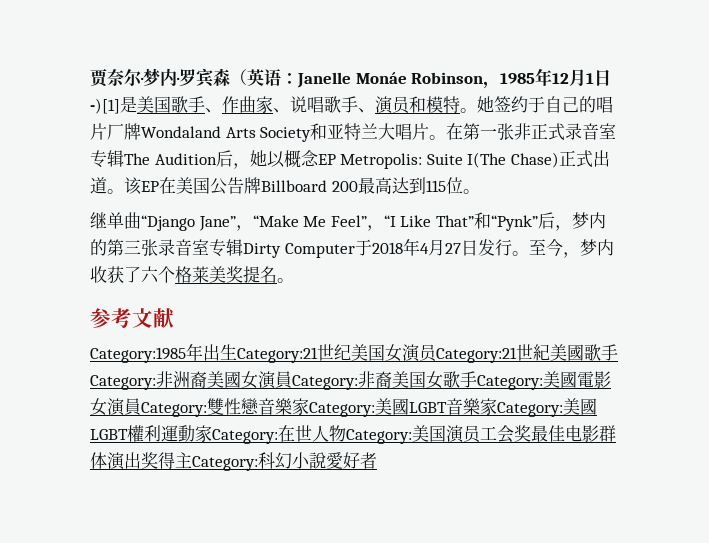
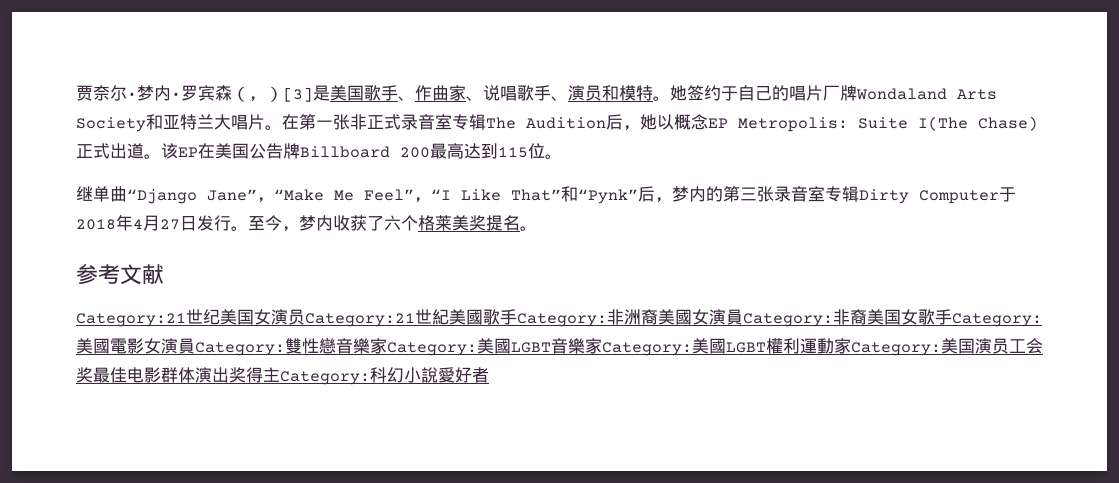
- 贾奈尔·梦内·罗宾森（英语：Janelle Monáe Robinson，1985年12月1日-)[1]是美国歌手、作曲家、说唱歌手、演员和模特。
+ 贾奈尔·梦内·罗宾森（，）[3]是美国歌手、作曲家、说唱歌手、演员和模特。
- Category:1985年出生Category:21世纪美国女演员Category:21世紀美國歌手Category:非洲裔美國女演員Category:非裔美国女歌手Category:美國電影女演員Category:雙性戀音樂家Category:美國LGBT音樂家Category:美國LGBT權利運動家Category:在世人物Category:美国演员工会奖最佳电影群体演出奖得主Category:科幻小說愛好者
+ Category:21世纪美国女演员Category:21世紀美國歌手Category:非洲裔美國女演員Category:非裔美国女歌手Category:美國電影女演員Category:雙性戀音樂家Category:美國LGBT音樂家Category:美國LGBT權利運動家Category:美国演员工会奖最佳电影群体演出奖得主Category:科幻小說愛好者

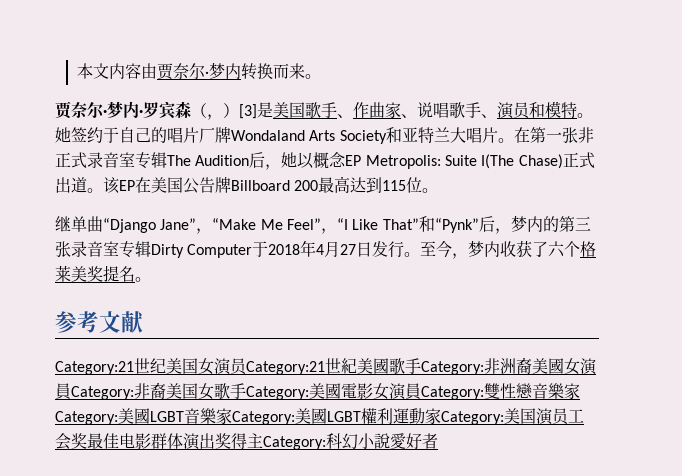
+ 本文内容由贾奈尔·梦内转换而来。

